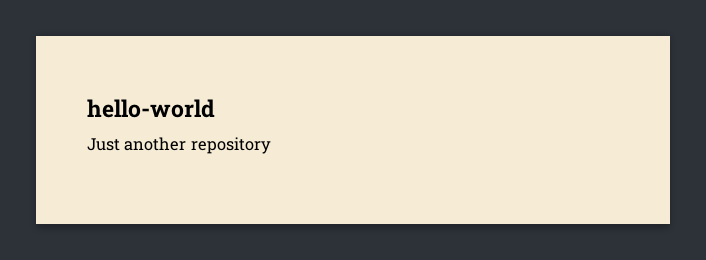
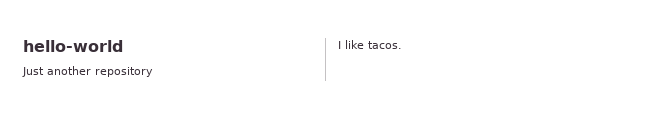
+ I like tacos.

